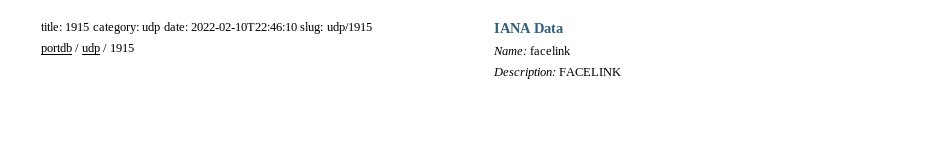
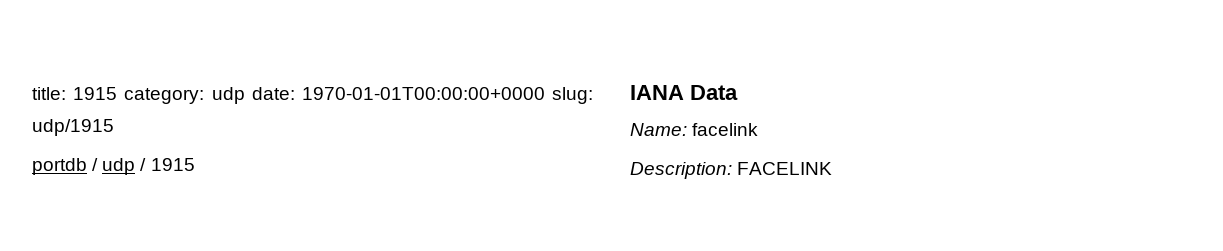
- title: 1915 category: udp date: 2022-02-10T22:46:10 slug: udp/1915
+ title: 1915 category: udp date: 1970-01-01T00:00:00+0000 slug: udp/1915

